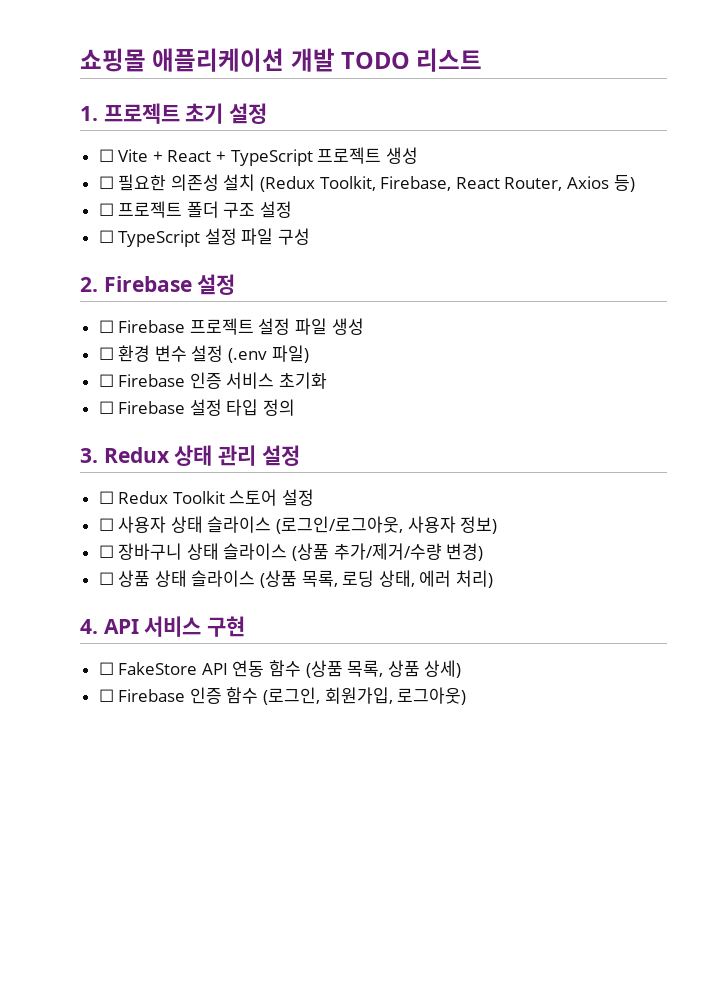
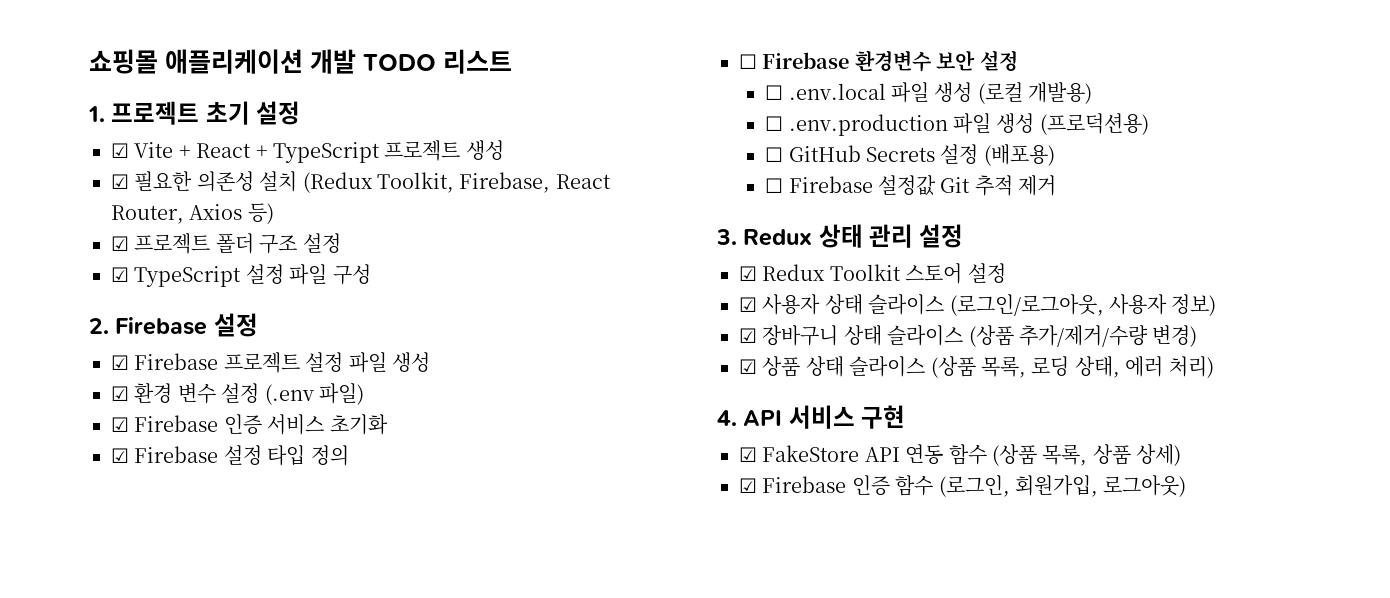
- ☐ Vite + React + TypeScript 프로젝트 생성
+ ☑ Vite + React + TypeScript 프로젝트 생성
- ☐ 필요한 의존성 설치 (Redux Toolkit, Firebase, React Router, Axios 등)
+ ☑ 필요한 의존성 설치 (Redux Toolkit, Firebase, React Router, Axios 등)
- ☐ 프로젝트 폴더 구조 설정
+ ☑ 프로젝트 폴더 구조 설정
- ☐ TypeScript 설정 파일 구성
+ ☑ TypeScript 설정 파일 구성
- ☐ Firebase 프로젝트 설정 파일 생성
+ ☑ Firebase 프로젝트 설정 파일 생성
- ☐ 환경 변수 설정 (.env 파일)
+ ☑ 환경 변수 설정 (.env 파일)
- ☐ Firebase 인증 서비스 초기화
+ ☑ Firebase 인증 서비스 초기화
- ☐ Firebase 설정 타입 정의
+ ☑ Firebase 설정 타입 정의
+ ☐ Firebase 환경변수 보안 설정
+ ☐ .env.local 파일 생성 (로컬 개발용)
+ ☐ .env.production 파일 생성 (프로덕션용)
+ ☐ GitHub Secrets 설정 (배포용)
+ ☐ Firebase 설정값 Git 추적 제거
- ☐ Redux Toolkit 스토어 설정
+ ☑ Redux Toolkit 스토어 설정
- ☐ 사용자 상태 슬라이스 (로그인/로그아웃, 사용자 정보)
+ ☑ 사용자 상태 슬라이스 (로그인/로그아웃, 사용자 정보)
- ☐ 장바구니 상태 슬라이스 (상품 추가/제거/수량 변경)
+ ☑ 장바구니 상태 슬라이스 (상품 추가/제거/수량 변경)
- ☐ 상품 상태 슬라이스 (상품 목록, 로딩 상태, 에러 처리)
+ ☑ 상품 상태 슬라이스 (상품 목록, 로딩 상태, 에러 처리)
- ☐ FakeStore API 연동 함수 (상품 목록, 상품 상세)
+ ☑ FakeStore API 연동 함수 (상품 목록, 상품 상세)
- ☐ Firebase 인증 함수 (로그인, 회원가입, 로그아웃)
+ ☑ Firebase 인증 함수 (로그인, 회원가입, 로그아웃)

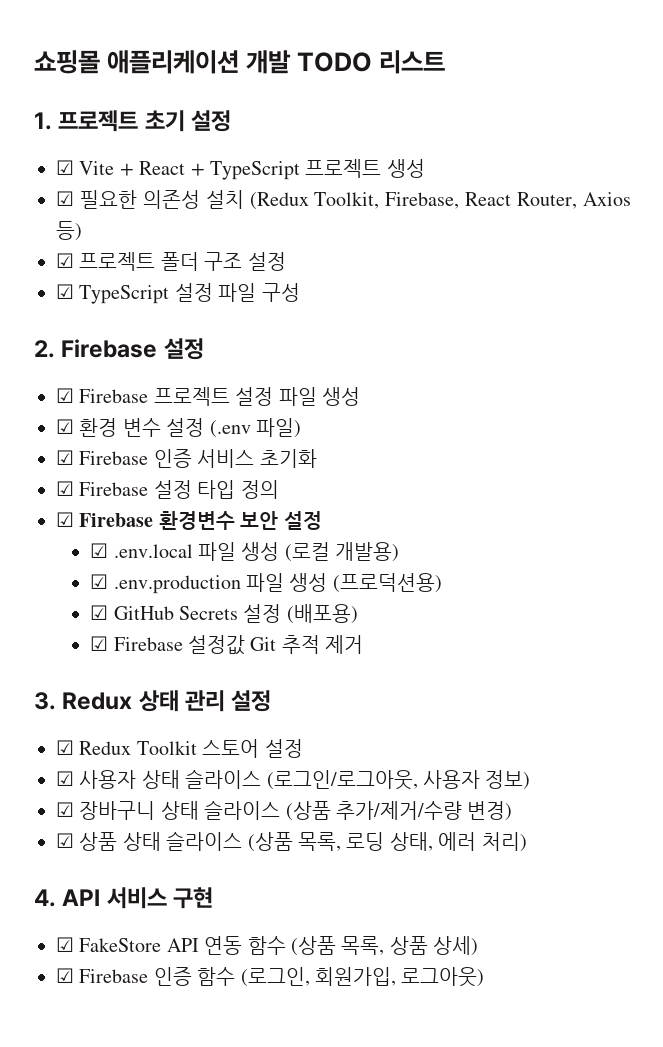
- ☐ Firebase 환경변수 보안 설정
+ ☑ Firebase 환경변수 보안 설정
- ☐ .env.local 파일 생성 (로컬 개발용)
+ ☑ .env.local 파일 생성 (로컬 개발용)
- ☐ .env.production 파일 생성 (프로덕션용)
+ ☑ .env.production 파일 생성 (프로덕션용)
- ☐ GitHub Secrets 설정 (배포용)
+ ☑ GitHub Secrets 설정 (배포용)
- ☐ Firebase 설정값 Git 추적 제거
+ ☑ Firebase 설정값 Git 추적 제거

